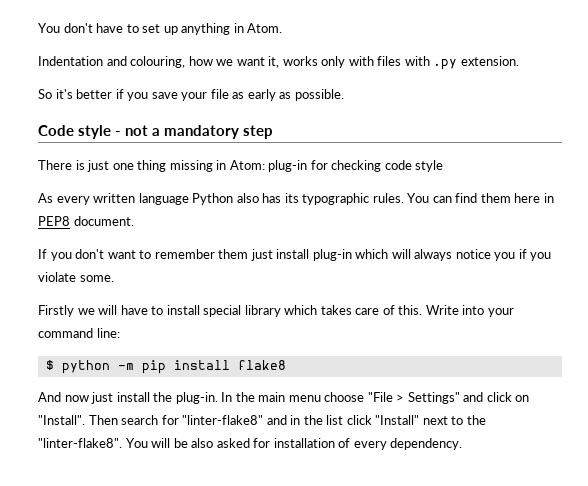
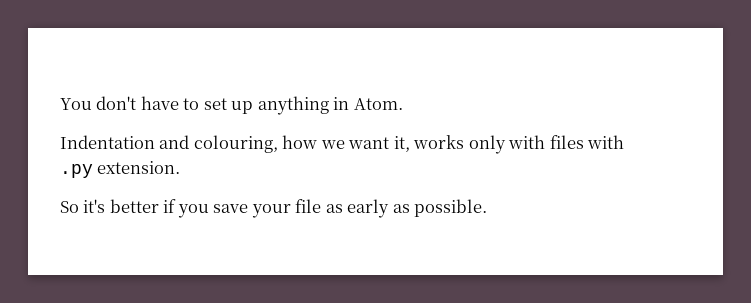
- Code style - not a mandatory step
- There is just one thing missing in Atom: plug-in for checking code style
- As every written language Python also has its typographic rules. You can find them here in PEP8 document.
- If you don't want to remember them just install plug-in which will always notice you if you violate some.
- Firstly we will have to install special library which takes care of this. Write into your command line:
- $ python -m pip install flake8
- And now just install the plug-in. In the main menu choose "File > Settings" and click on "Install". Then search for "linter-flake8" and in the list click "Install" next to the "linter-flake8". You will be also asked for installation of every dependency.

